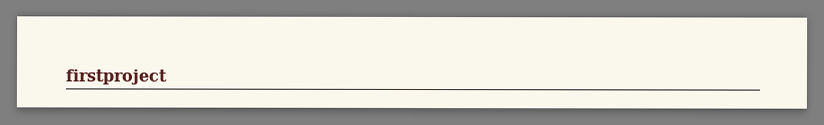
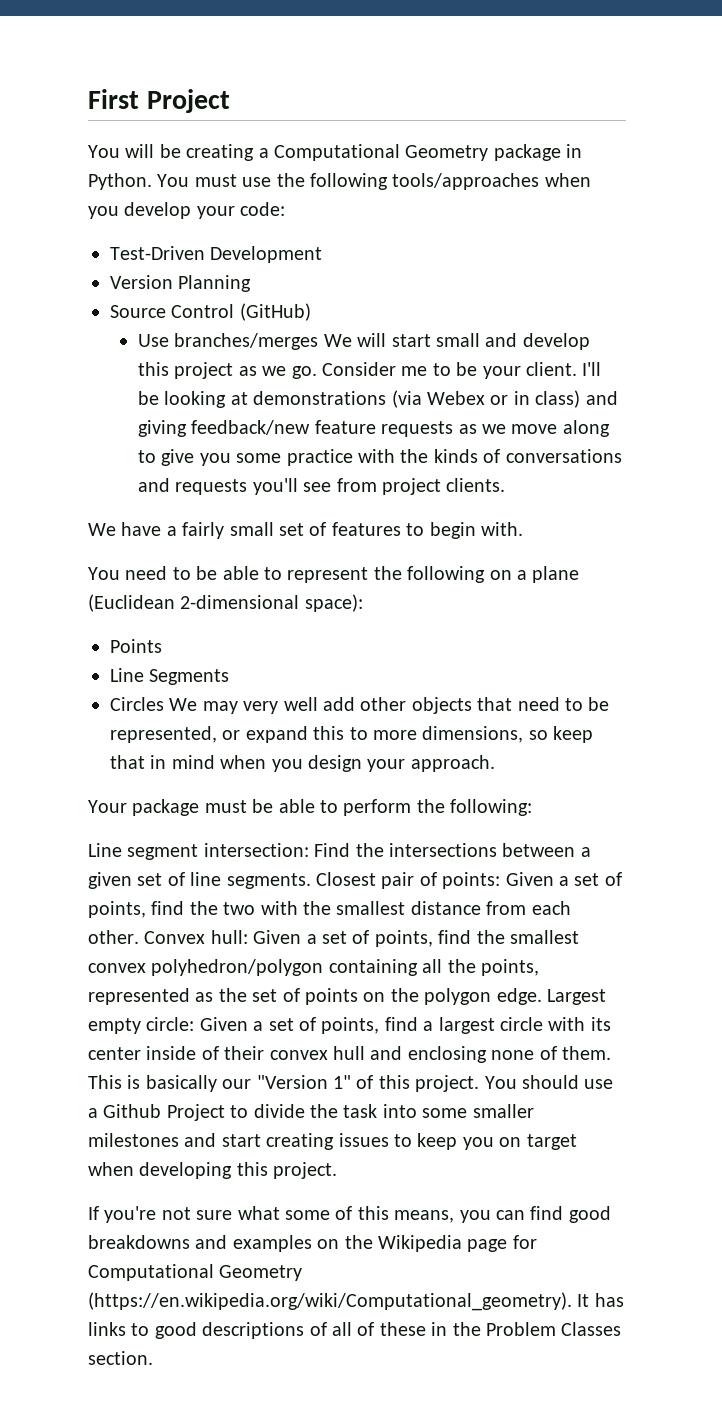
- firstproject
+ First Project
+ You will be creating a Computational Geometry package in Python. You must use the following tools/approaches when you develop your code:
+ Test-Driven Development
+ Version Planning
+ Source Control (GitHub)
+ Use branches/merges We will start small and develop this project as we go. Consider me to be your client. I'll be looking at demonstrations (via Webex or in class) and giving feedback/new feature requests as we move along to give you some practice with the kinds of conversations and requests you'll see from project clients.
+ We have a fairly small set of features to begin with.
+ You need to be able to represent the following on a plane (Euclidean 2-dimensional space):
+ Points
+ Line Segments
+ Circles We may very well add other objects that need to be represented, or expand this to more dimensions, so keep that in mind when you design your approach.
+ Your package must be able to perform the following:
+ Line segment intersection: Find the intersections between a given set of line segments. Closest pair of points: Given a set of points, find the two with the smallest distance from each other. Convex hull: Given a set of points, find the smallest convex polyhedron/polygon containing all the points, represented as the set of points on the polygon edge. Largest empty circle: Given a set of points, find a largest circle with its center inside of their convex hull and enclosing none of them. This is basically our "Version 1" of this project. You should use a Github Project to divide the task into some smaller milestones and start creating issues to keep you on target when developing this project.
+ If you're not sure what some of this means, you can find good breakdowns and examples on the Wikipedia page for Computational Geometry (https://en.wikipedia.org/wiki/Computational_geometry). It has links to good descriptions of all of these in the Problem Classes section.

